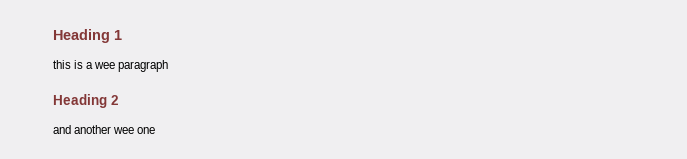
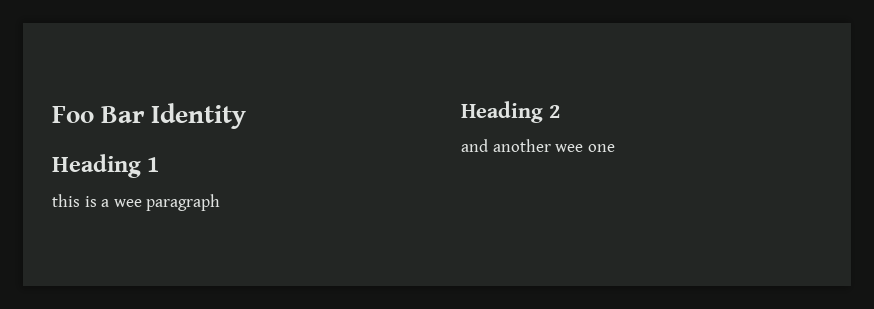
+ Foo Bar Identity

